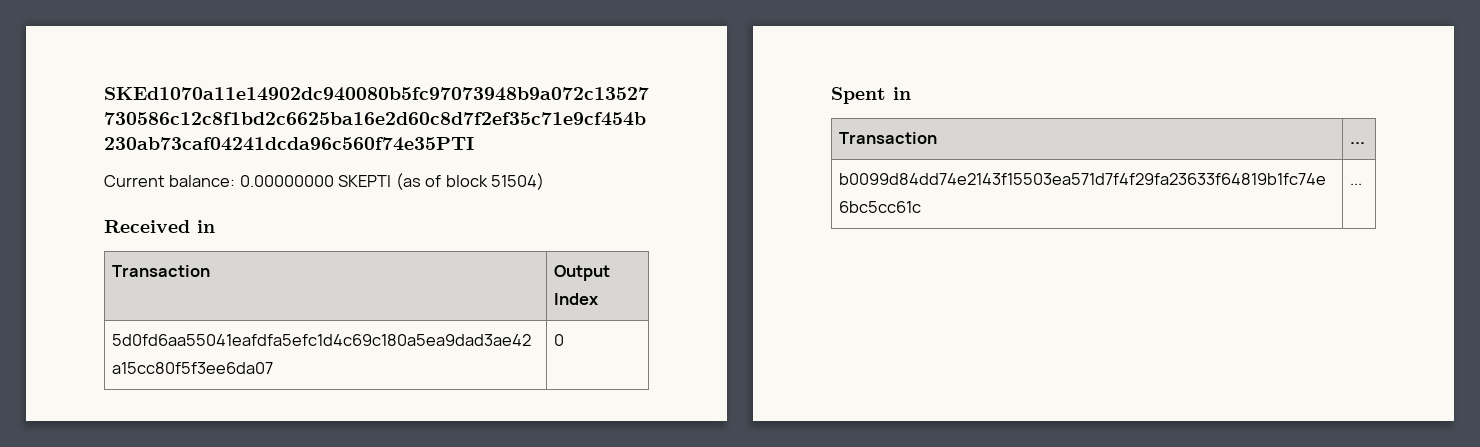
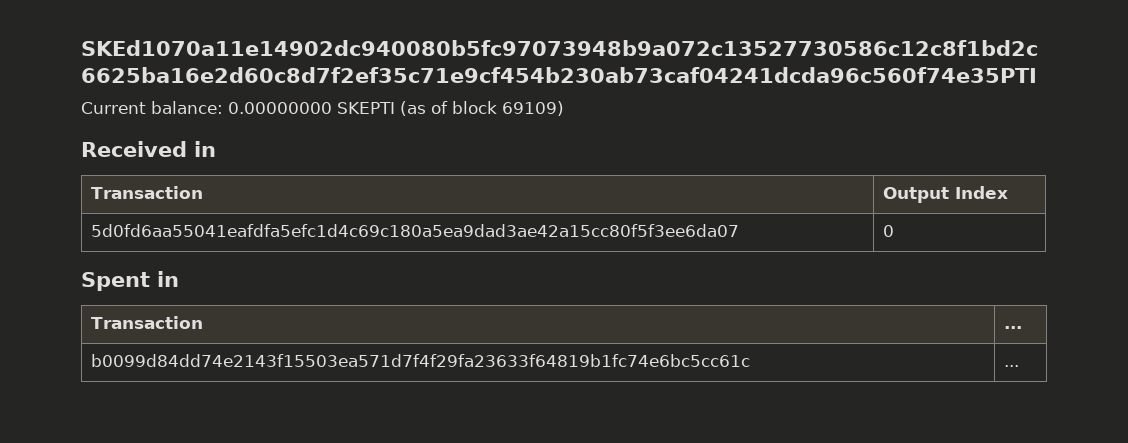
- Current balance: 0.00000000 SKEPTI (as of block 51504)
+ Current balance: 0.00000000 SKEPTI (as of block 69109)

